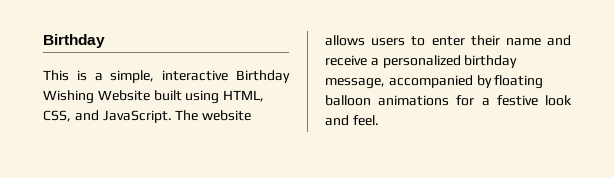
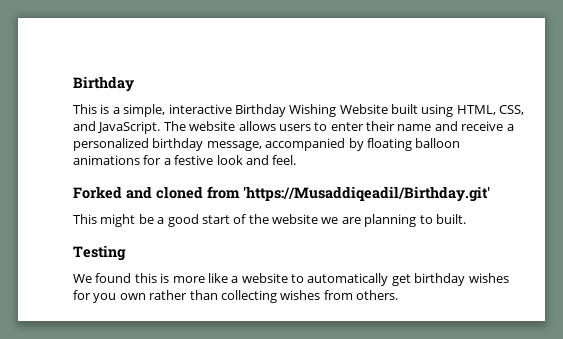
+ Forked and cloned from 'https://Musaddiqeadil/Birthday.git'
+ This might be a good start of the website we are planning to built.
+ Testing
+ We found this is more like a website to automatically get birthday wishes for you own rather than collecting wishes from others.

